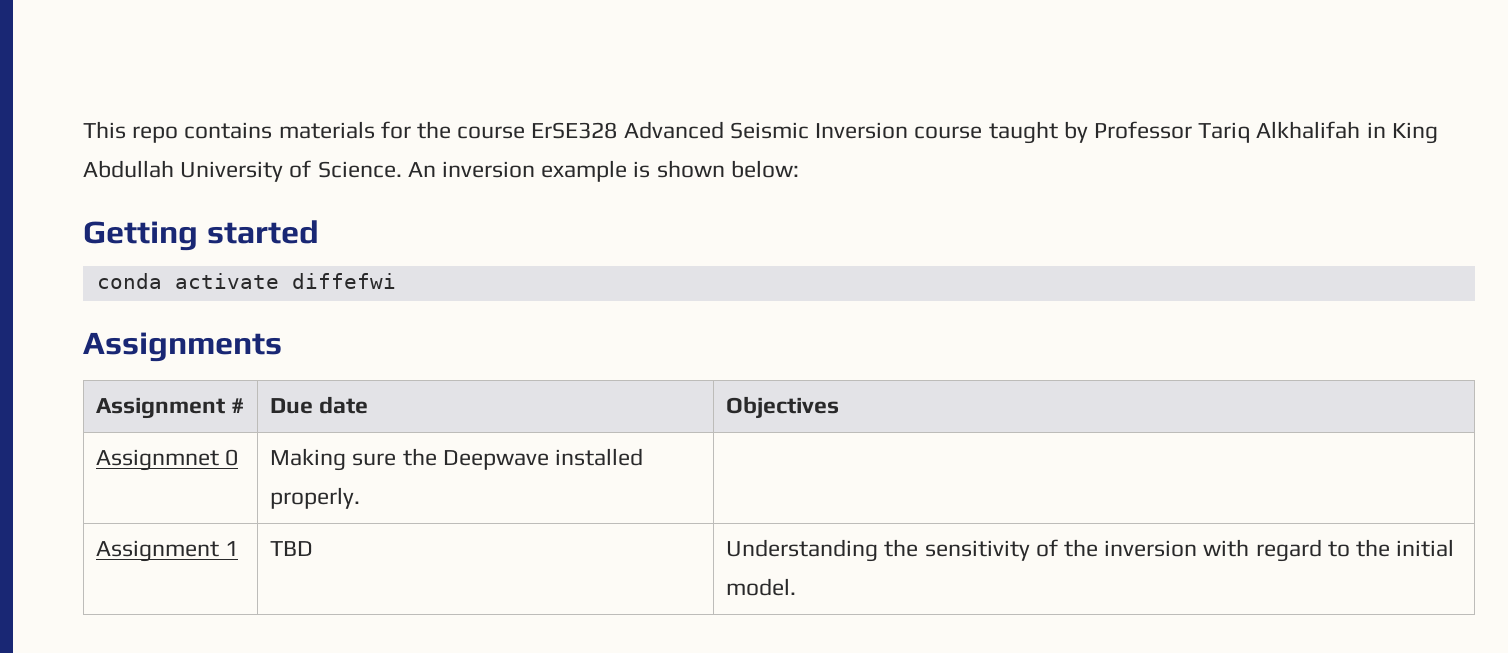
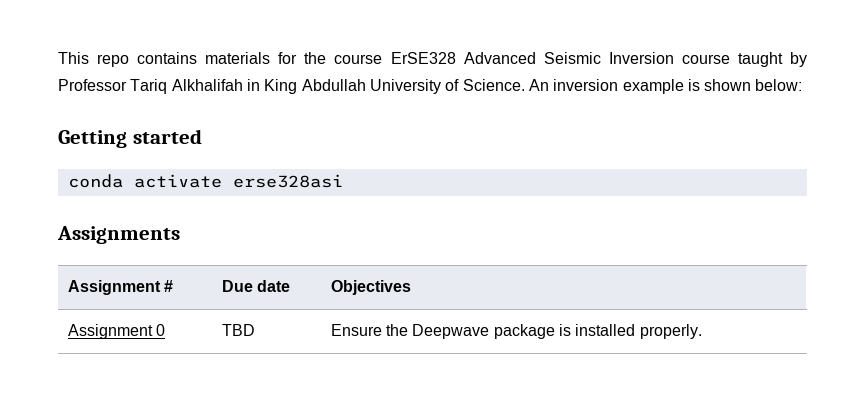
- conda activate diffefwi
+ conda activate erse328asi
- Assignmnet 0 | Making sure the Deepwave installed properly. |
- Assignment 1 | TBD | Understanding the sensitivity of the inversion with regard to the initial model.
+ Assignment 0 | TBD | Ensure the Deepwave package is installed properly.

